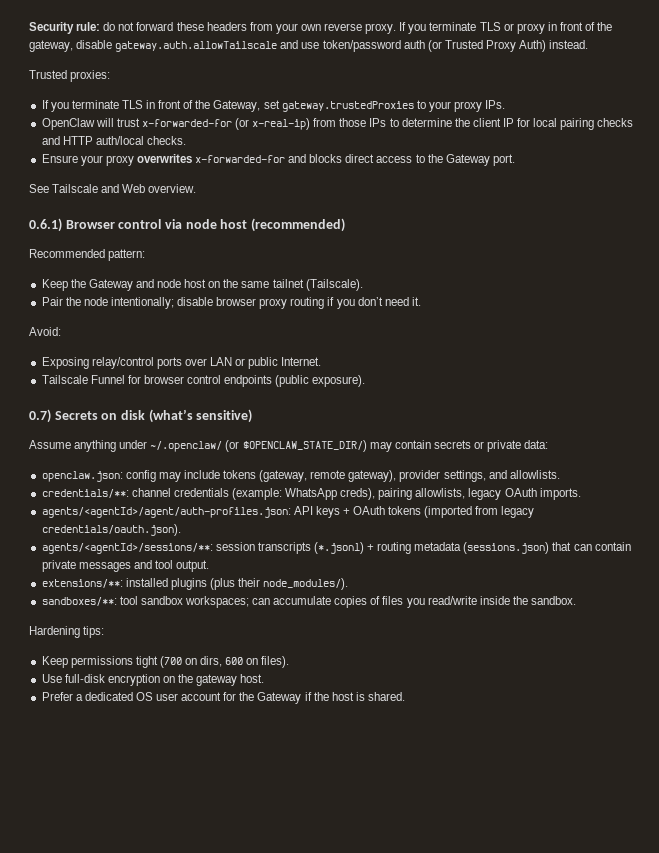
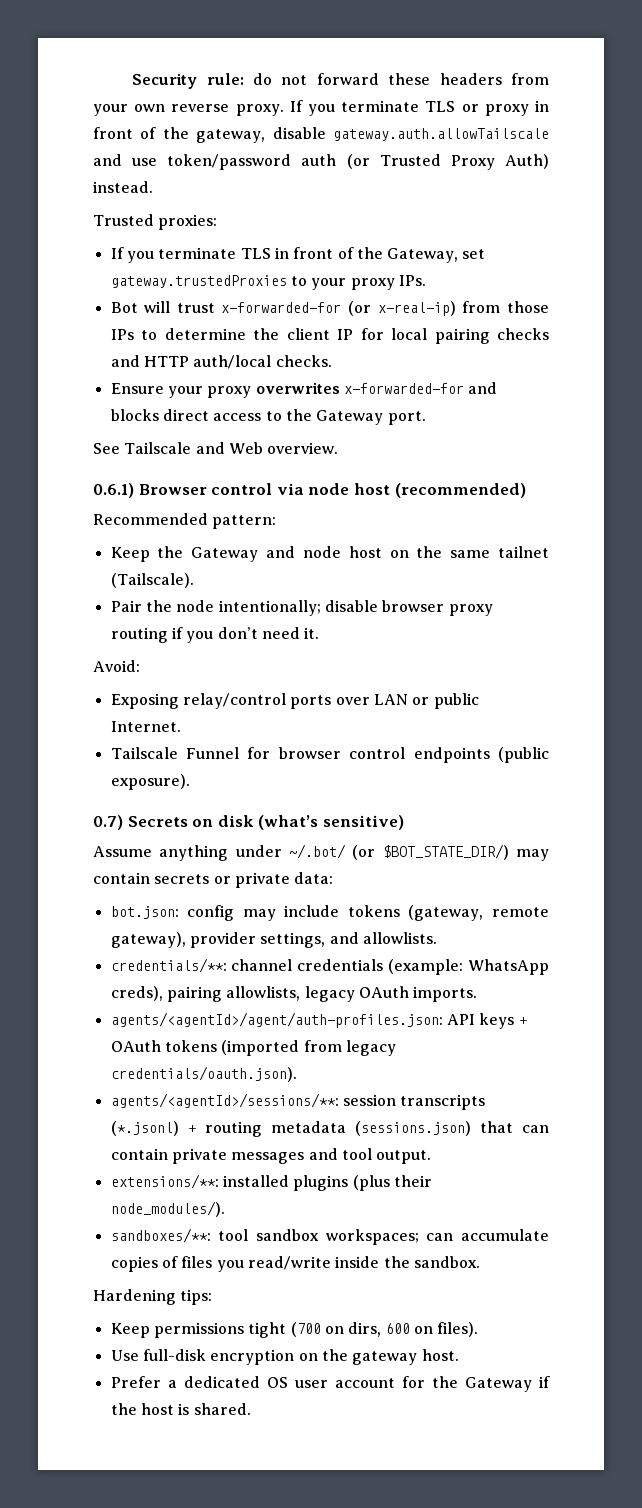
- OpenClaw will trust x-forwarded-for (or x-real-ip) from those IPs to determine the client IP for local pairing checks and HTTP auth/local checks.
+ Bot will trust x-forwarded-for (or x-real-ip) from those IPs to determine the client IP for local pairing checks and HTTP auth/local checks.
- Assume anything under ~/.openclaw/ (or $OPENCLAW_STATE_DIR/) may contain secrets or private data:
+ Assume anything under ~/.bot/ (or $BOT_STATE_DIR/) may contain secrets or private data:
- openclaw.json: config may include tokens (gateway, remote gateway), provider settings, and allowlists.
+ bot.json: config may include tokens (gateway, remote gateway), provider settings, and allowlists.

